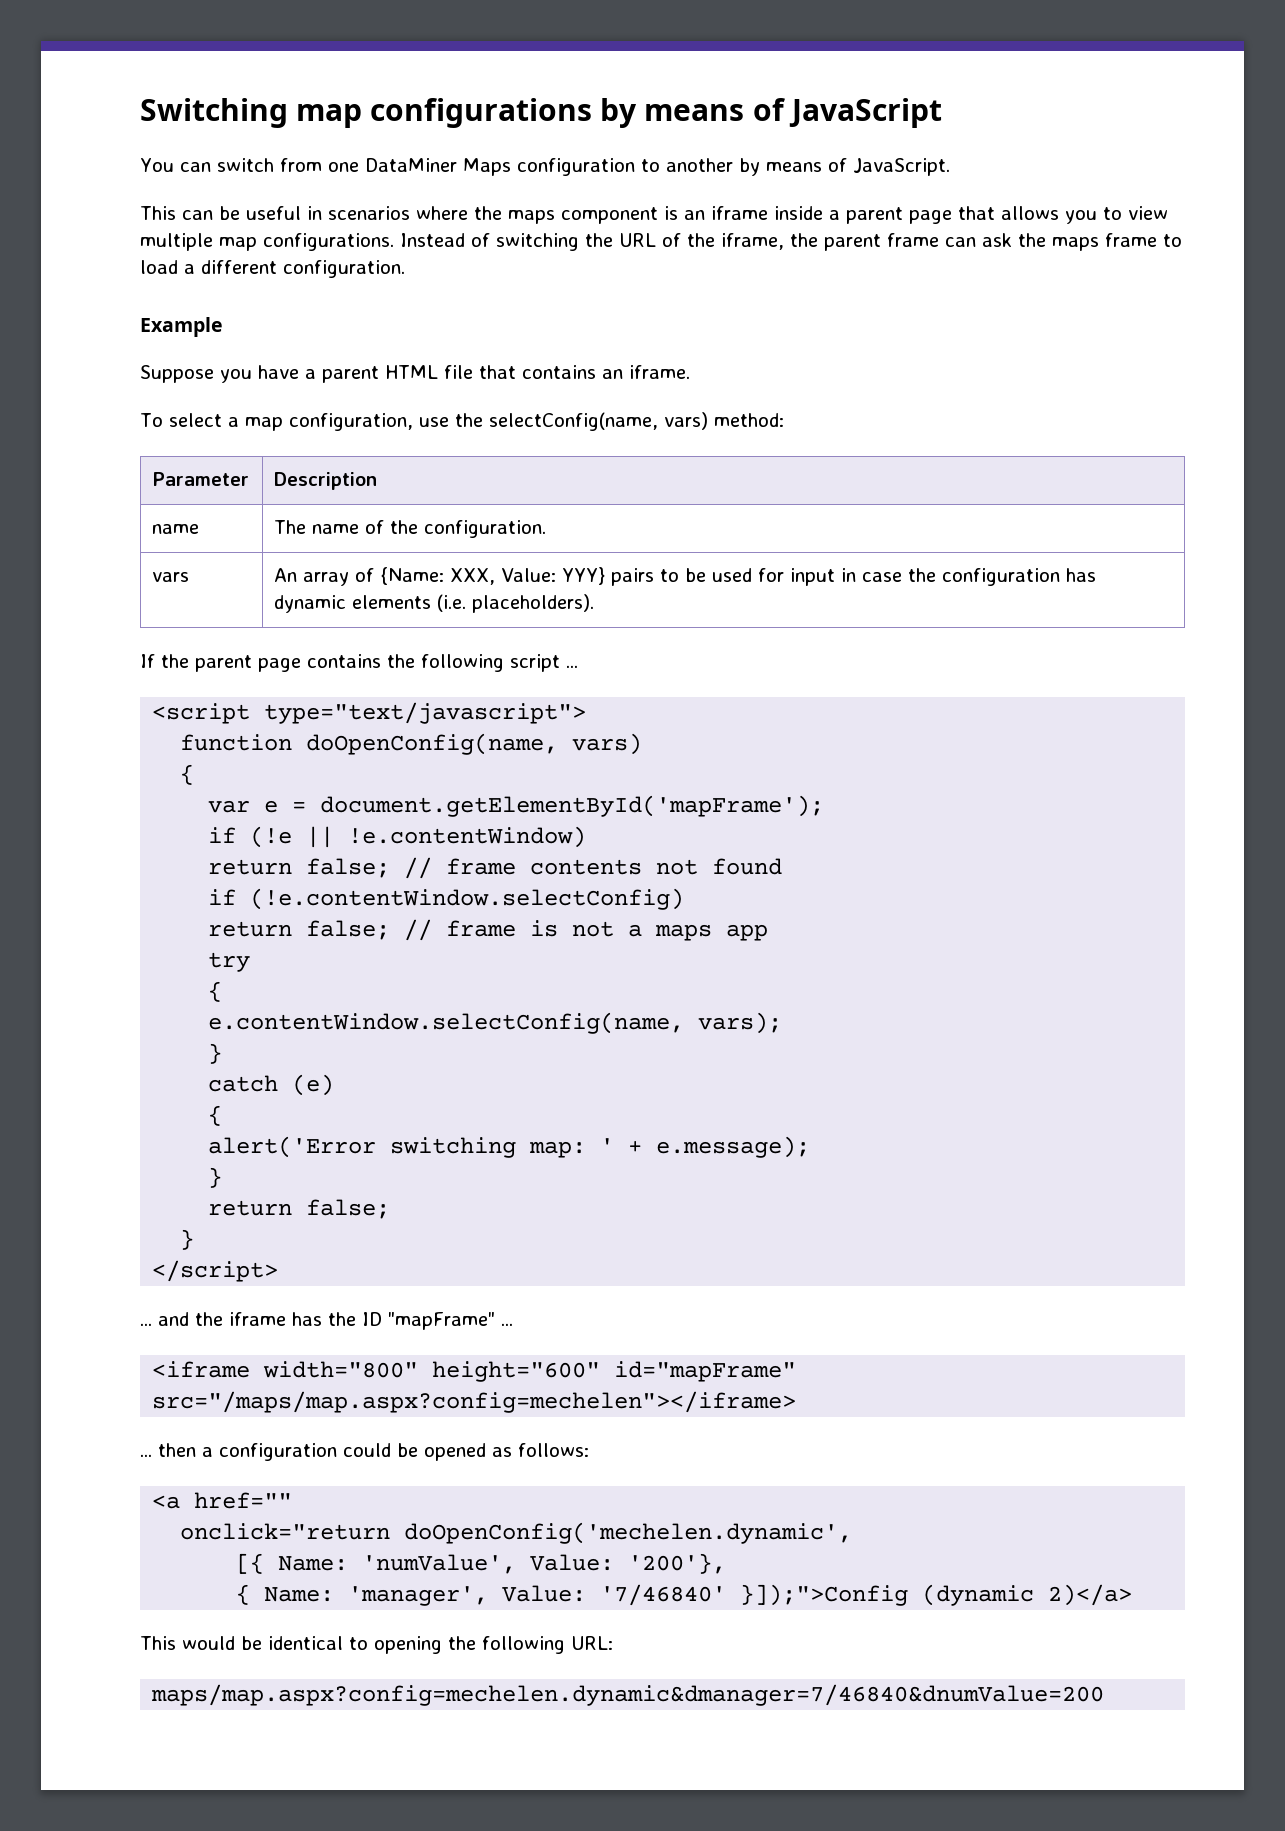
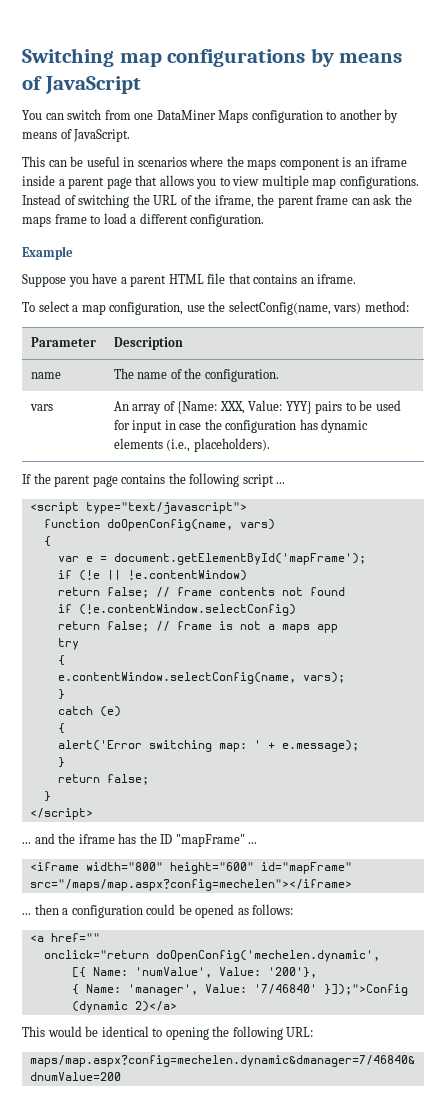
- vars | An array of {Name: XXX, Value: YYY} pairs to be used for input in case the configuration has dynamic elements (i.e. placeholders).
+ vars | An array of {Name: XXX, Value: YYY} pairs to be used for input in case the configuration has dynamic elements (i.e., placeholders).

